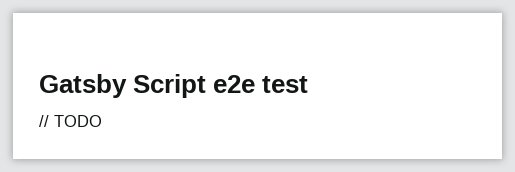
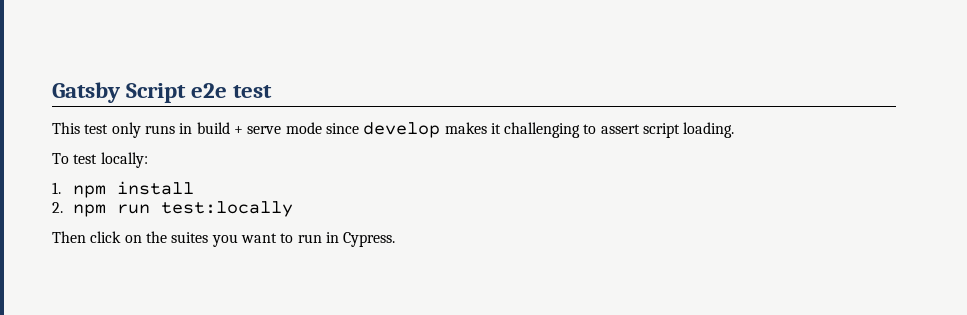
- // TODO
+ This test only runs in build + serve mode since develop makes it challenging to assert script loading.
+ To test locally:
+ 1. npm install
+ 2. npm run test:locally
+ Then click on the suites you want to run in Cypress.

